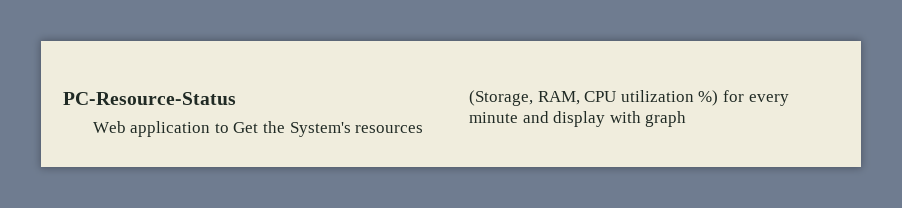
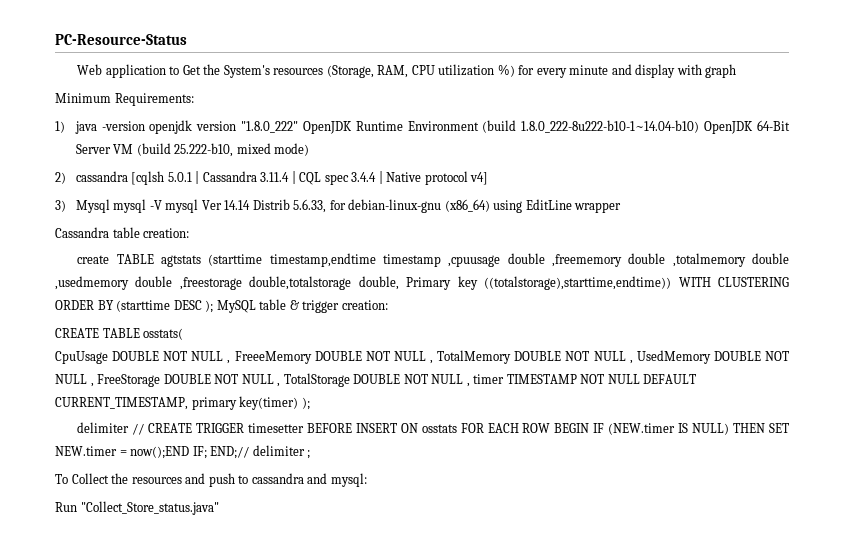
+ Minimum Requirements:
+ 1) java -version openjdk version "1.8.0_222" OpenJDK Runtime Environment (build 1.8.0_222-8u222-b10-1~14.04-b10) OpenJDK 64-Bit Server VM (build 25.222-b10, mixed mode)
+ 2) cassandra [cqlsh 5.0.1 | Cassandra 3.11.4 | CQL spec 3.4.4 | Native protocol v4]
+ 3) Mysql mysql -V mysql Ver 14.14 Distrib 5.6.33, for debian-linux-gnu (x86_64) using EditLine wrapper
+ Cassandra table creation:
+ create TABLE agtstats (starttime timestamp,endtime timestamp ,cpuusage double ,freememory double ,totalmemory double ,usedmemory double ,freestorage double,totalstorage double, Primary key ((totalstorage),starttime,endtime)) WITH CLUSTERING ORDER BY (starttime DESC ); MySQL table & trigger creation:
+ CREATE TABLE osstats(
+ CpuUsage DOUBLE NOT NULL , FreeeMemory DOUBLE NOT NULL , TotalMemory DOUBLE NOT NULL , UsedMemory DOUBLE NOT NULL , FreeStorage DOUBLE NOT NULL , TotalStorage DOUBLE NOT NULL , timer TIMESTAMP NOT NULL DEFAULT CURRENT_TIMESTAMP, primary key(timer) );
+ delimiter // CREATE TRIGGER timesetter BEFORE INSERT ON osstats FOR EACH ROW BEGIN IF (NEW.timer IS NULL) THEN SET NEW.timer = now();END IF; END;// delimiter ;
+ To Collect the resources and push to cassandra and mysql:
+ Run "Collect_Store_status.java"

